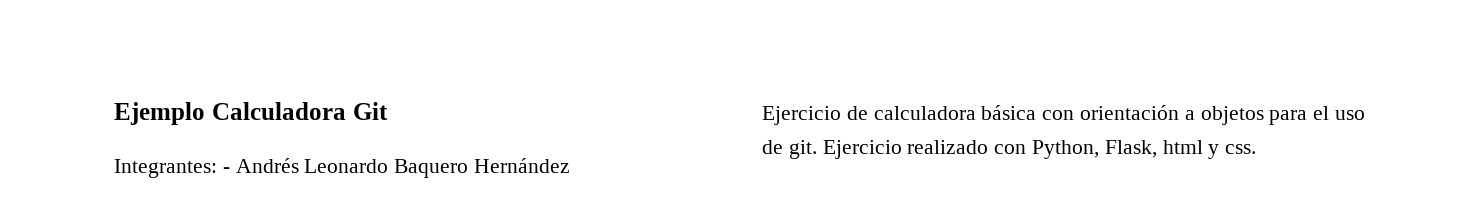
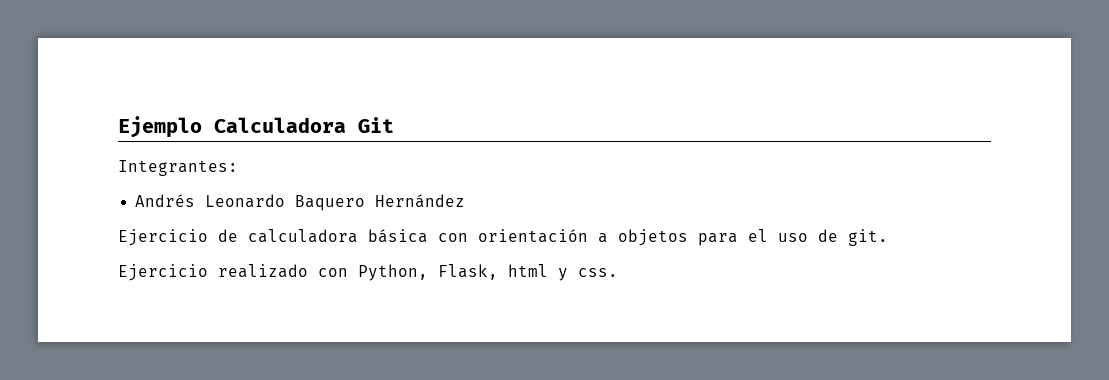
- Integrantes: - Andrés Leonardo Baquero Hernández
+ Integrantes:
+ Andrés Leonardo Baquero Hernández
- Ejercicio de calculadora básica con orientación a objetos para el uso de git. Ejercicio realizado con Python, Flask, html y css.
+ Ejercicio de calculadora básica con orientación a objetos para el uso de git.
+ Ejercicio realizado con Python, Flask, html y css.

